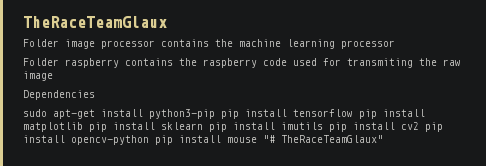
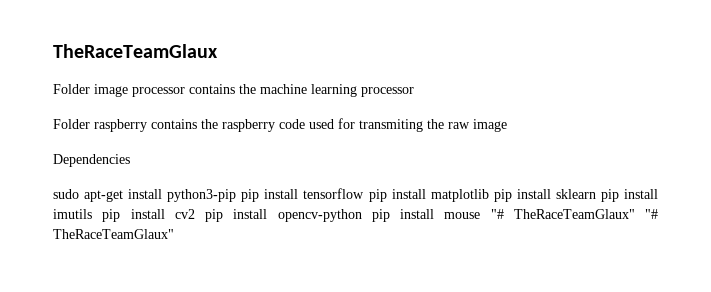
- sudo apt-get install python3-pip pip install tensorflow pip install matplotlib pip install sklearn pip install imutils pip install cv2 pip install opencv-python pip install mouse "# TheRaceTeamGlaux"
+ sudo apt-get install python3-pip pip install tensorflow pip install matplotlib pip install sklearn pip install imutils pip install cv2 pip install opencv-python pip install mouse "# TheRaceTeamGlaux" "# TheRaceTeamGlaux"

